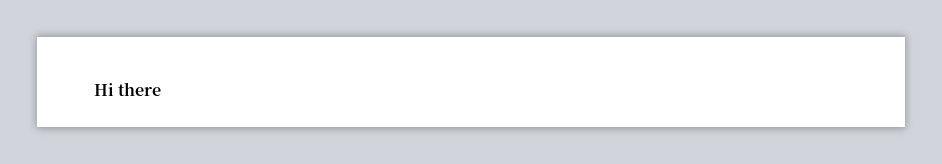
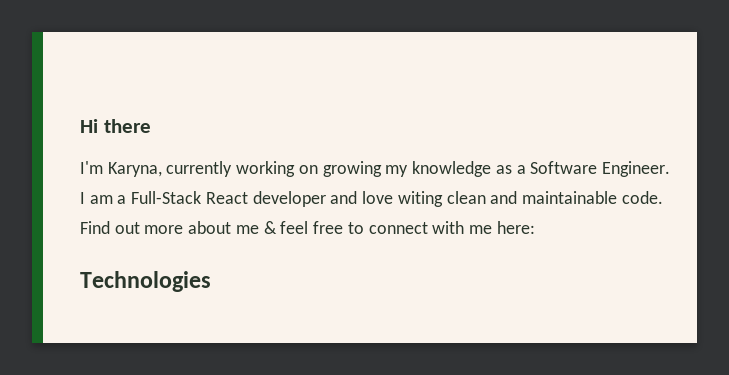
+ I'm Karyna, currently working on growing my knowledge as a Software Engineer. I am a Full-Stack React developer and love witing clean and maintainable code. Find out more about me & feel free to connect with me here:
+ Technologies

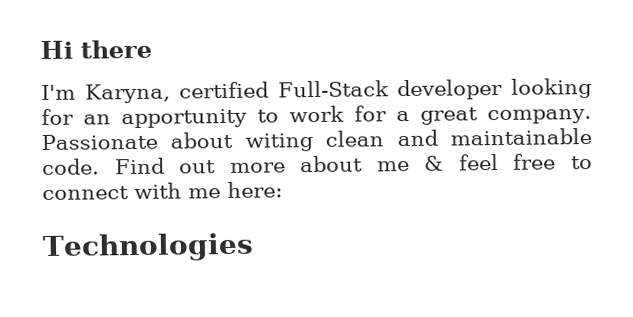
- I'm Karyna, currently working on growing my knowledge as a Software Engineer. I am a Full-Stack React developer and love witing clean and maintainable code.
+ I'm Karyna, certified Full-Stack developer looking for an apportunity to work for a great company. Passionate about witing clean and maintainable code.

